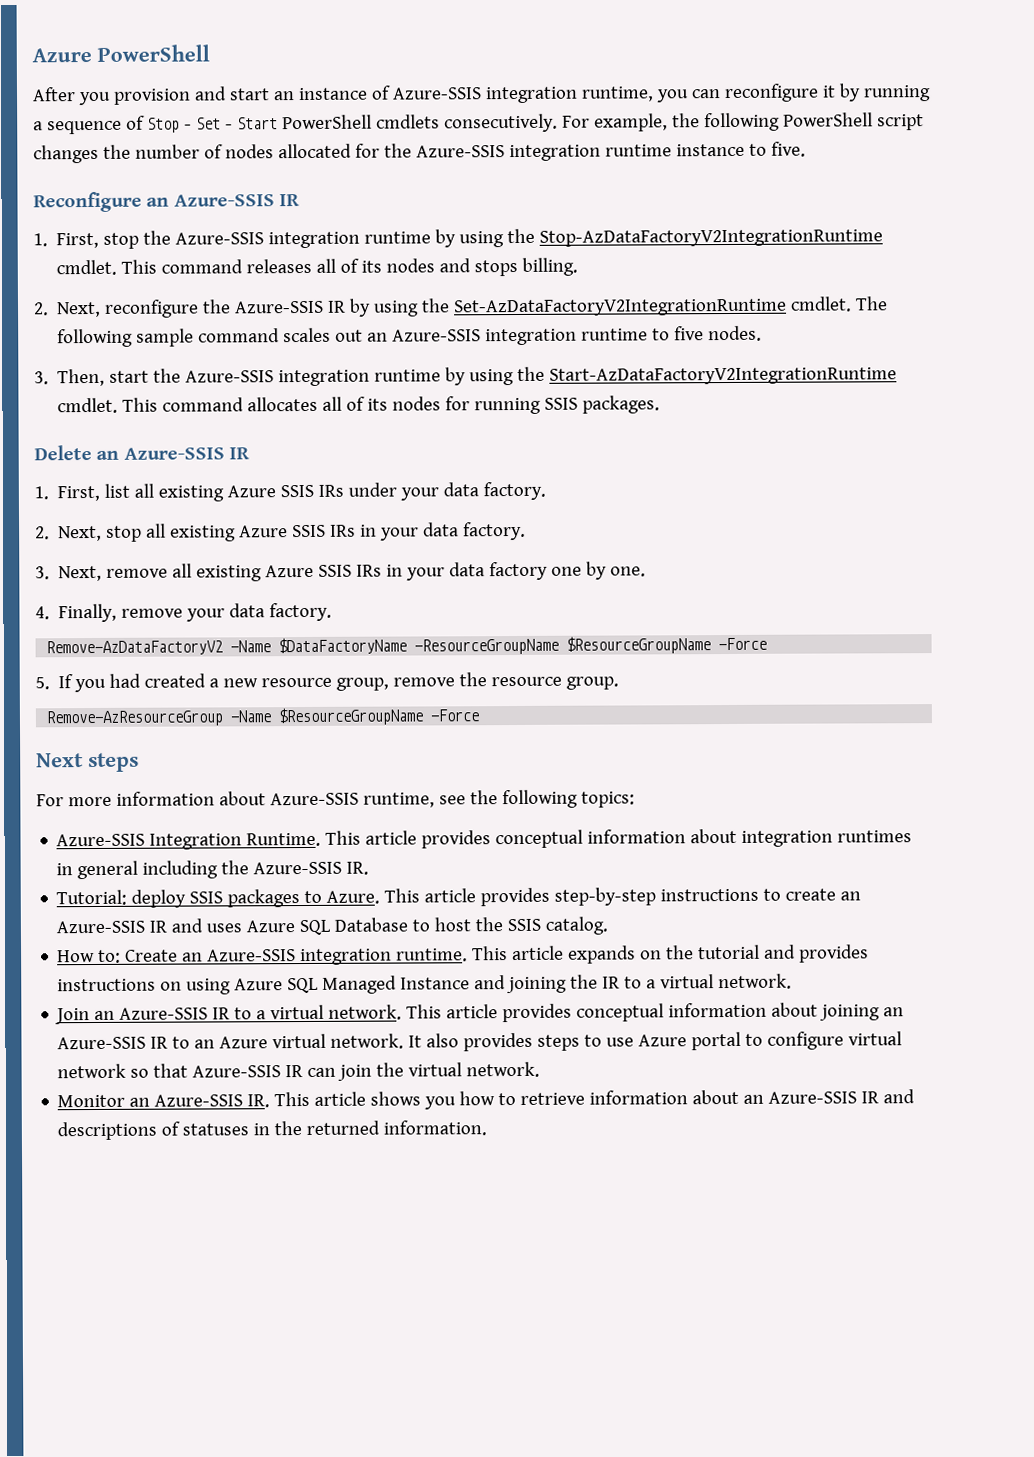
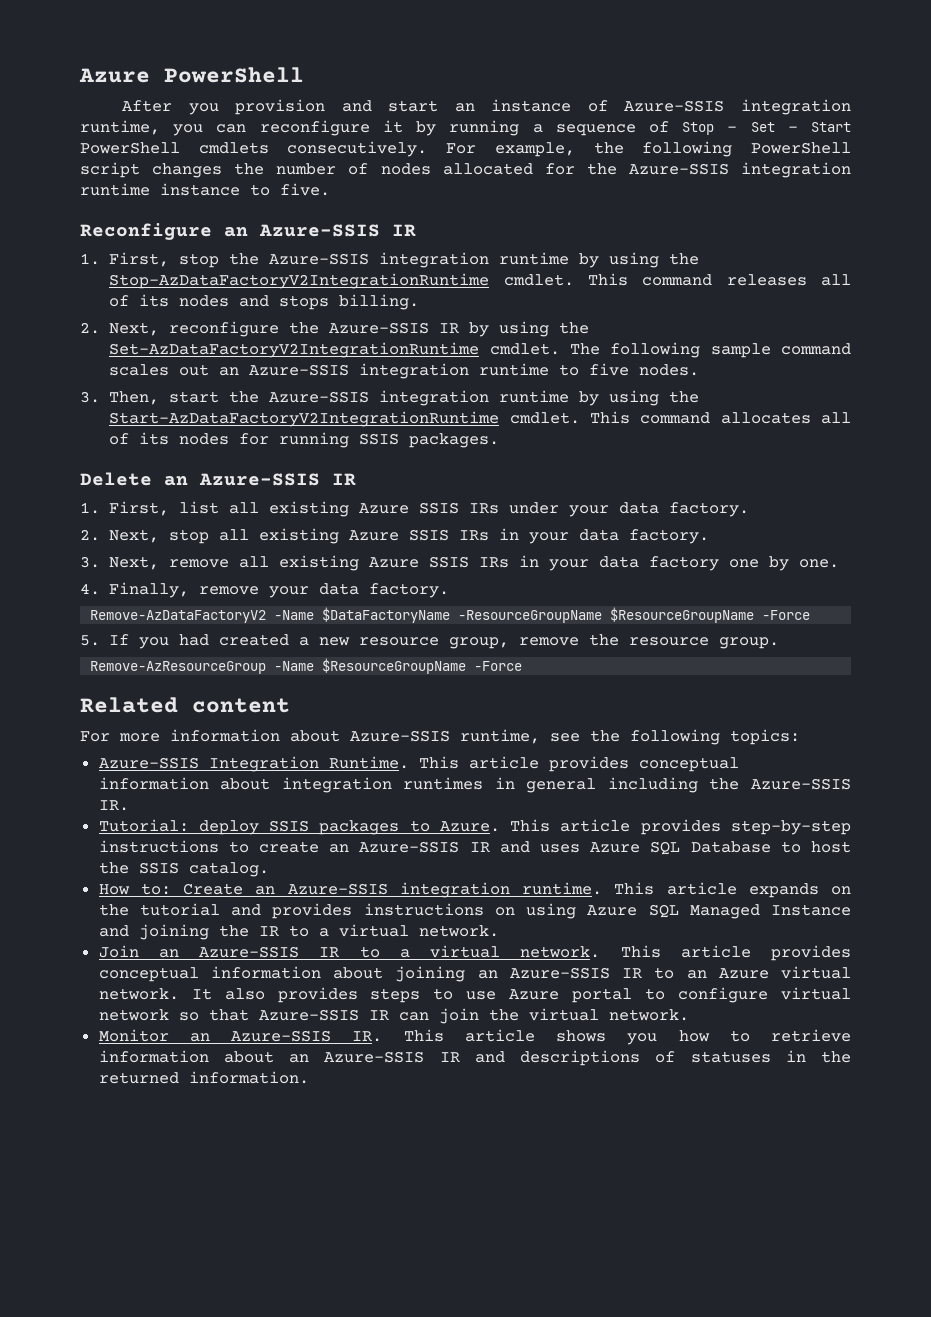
- Next steps
+ Related content

